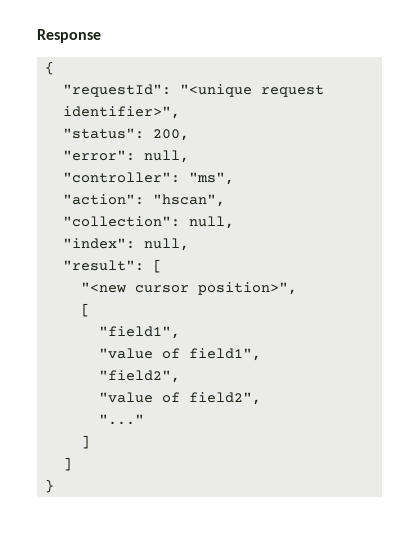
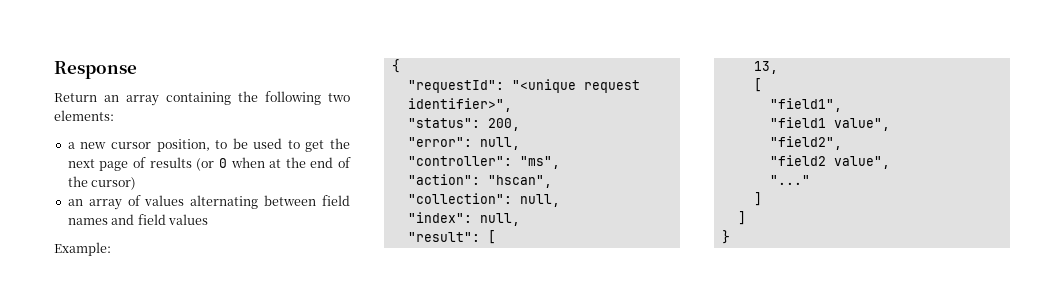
+ Return an array containing the following two elements:
+ a new cursor position, to be used to get the next page of results (or 0 when at the end of the cursor)
+ an array of values alternating between field names and field values
+ Example:
- "<new cursor position>",
+ 13,
- "value of field1",
+ "field1 value",
  "field2",
- "value of field2",
+ "field2 value",

